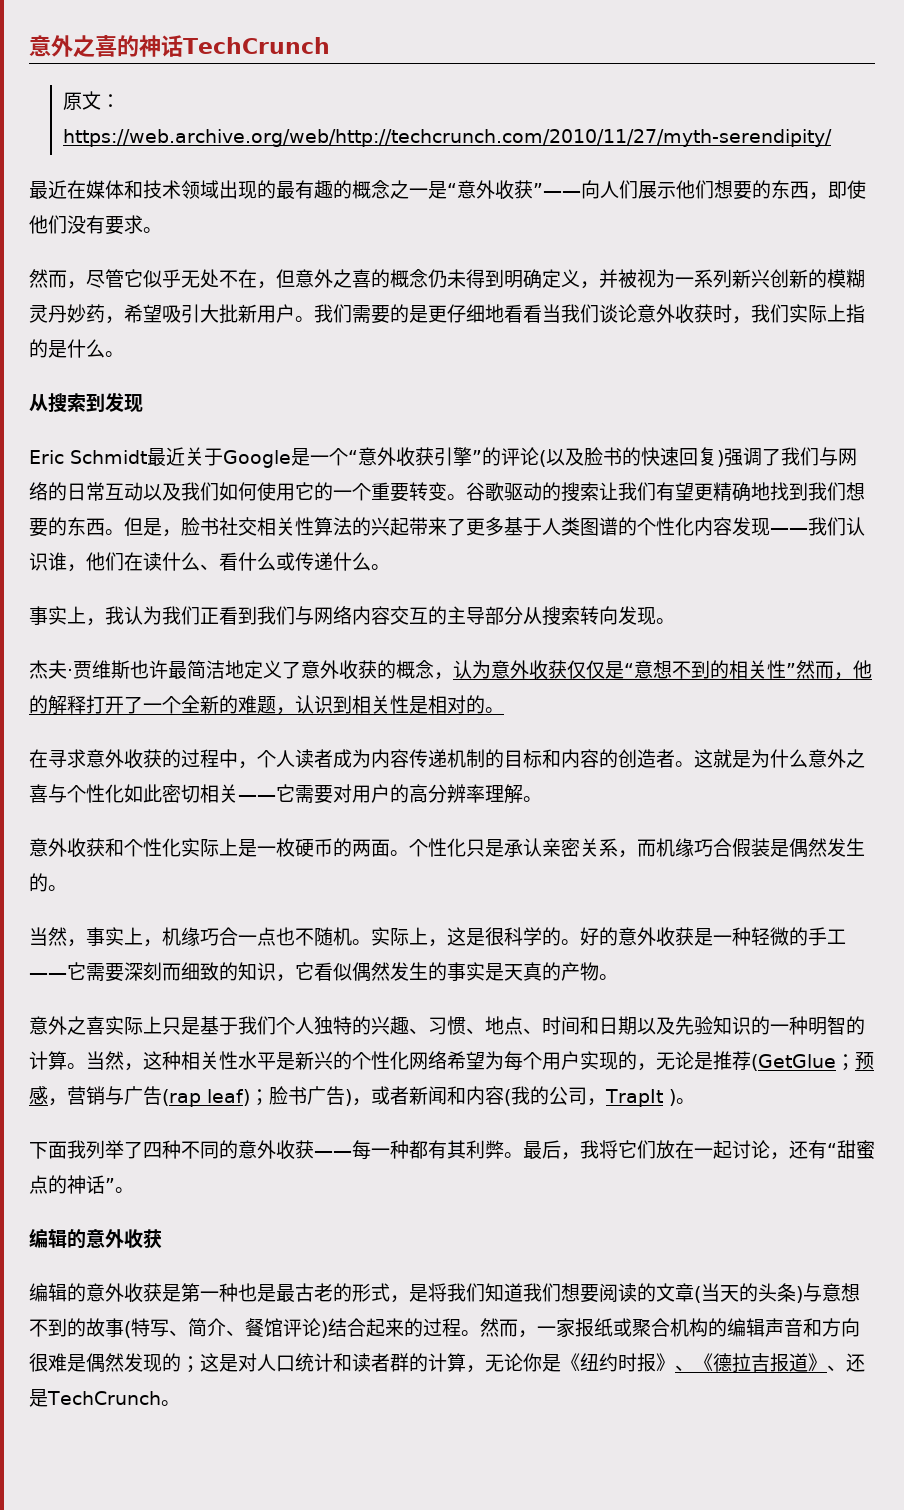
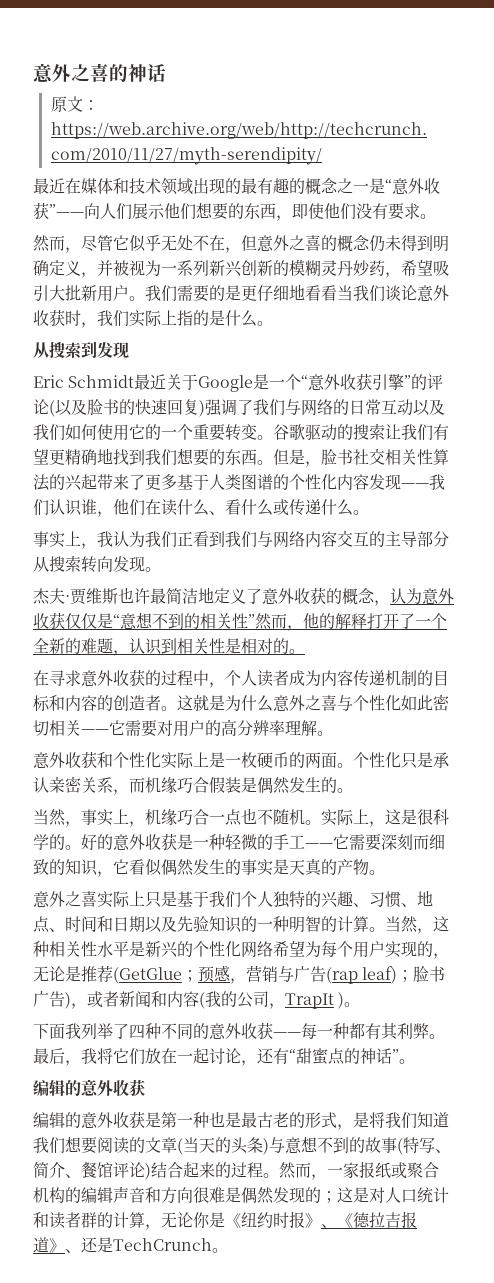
- 意外之喜的神话TechCrunch
+ 意外之喜的神话

